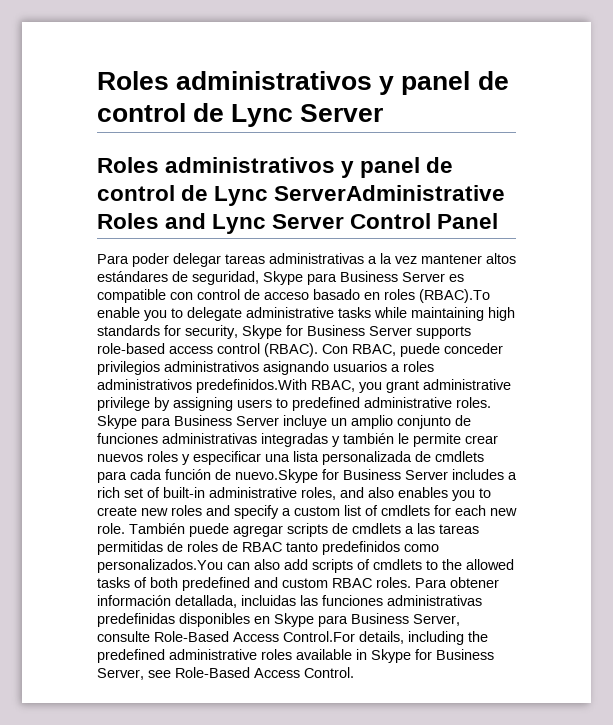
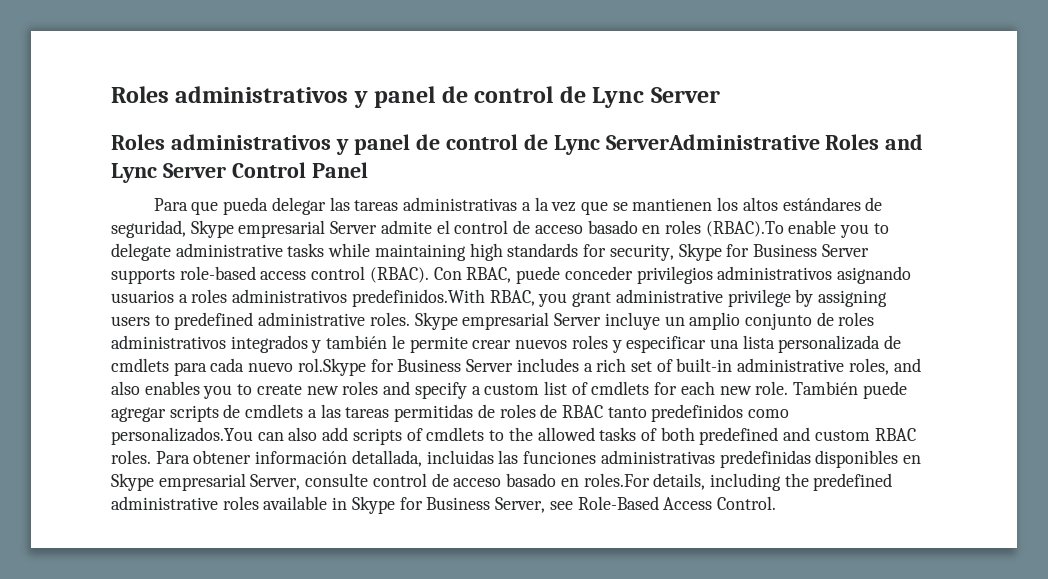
- Para poder delegar tareas administrativas a la vez mantener altos estándares de seguridad, Skype para Business Server es compatible con control de acceso basado en roles (RBAC).To enable you to delegate administrative tasks while maintaining high standards for security, Skype for Business Server supports role-based access control (RBAC).
+ Para que pueda delegar las tareas administrativas a la vez que se mantienen los altos estándares de seguridad, Skype empresarial Server admite el control de acceso basado en roles (RBAC).To enable you to delegate administrative tasks while maintaining high standards for security, Skype for Business Server supports role-based access control (RBAC).
- Skype para Business Server incluye un amplio conjunto de funciones administrativas integradas y también le permite crear nuevos roles y especificar una lista personalizada de cmdlets para cada función de nuevo.Skype for Business Server includes a rich set of built-in administrative roles, and also enables you to create new roles and specify a custom list of cmdlets for each new role.
+ Skype empresarial Server incluye un amplio conjunto de roles administrativos integrados y también le permite crear nuevos roles y especificar una lista personalizada de cmdlets para cada nuevo rol.Skype for Business Server includes a rich set of built-in administrative roles, and also enables you to create new roles and specify a custom list of cmdlets for each new role.
- Para obtener información detallada, incluidas las funciones administrativas predefinidas disponibles en Skype para Business Server, consulte Role-Based Access Control.For details, including the predefined administrative roles available in Skype for Business Server, see Role-Based Access Control.
+ Para obtener información detallada, incluidas las funciones administrativas predefinidas disponibles en Skype empresarial Server, consulte control de acceso basado en roles.For details, including the predefined administrative roles available in Skype for Business Server, see Role-Based Access Control.

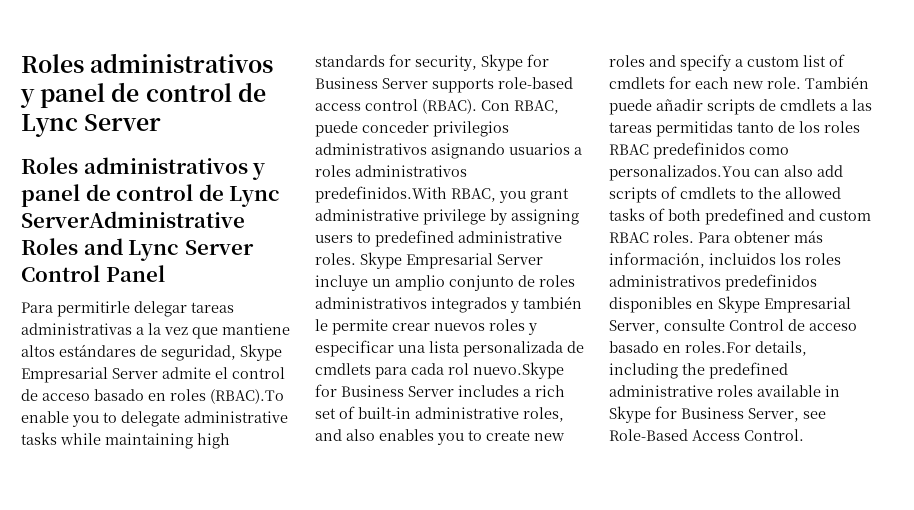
- Para que pueda delegar las tareas administrativas a la vez que se mantienen los altos estándares de seguridad, Skype empresarial Server admite el control de acceso basado en roles (RBAC).To enable you to delegate administrative tasks while maintaining high standards for security, Skype for Business Server supports role-based access control (RBAC).
+ Para permitirle delegar tareas administrativas a la vez que mantiene altos estándares de seguridad, Skype Empresarial Server admite el control de acceso basado en roles (RBAC).To enable you to delegate administrative tasks while maintaining high standards for security, Skype for Business Server supports role-based access control (RBAC).
- Skype empresarial Server incluye un amplio conjunto de roles administrativos integrados y también le permite crear nuevos roles y especificar una lista personalizada de cmdlets para cada nuevo rol.Skype for Business Server includes a rich set of built-in administrative roles, and also enables you to create new roles and specify a custom list of cmdlets for each new role.
+ Skype Empresarial Server incluye un amplio conjunto de roles administrativos integrados y también le permite crear nuevos roles y especificar una lista personalizada de cmdlets para cada rol nuevo.Skype for Business Server includes a rich set of built-in administrative roles, and also enables you to create new roles and specify a custom list of cmdlets for each new role.
- También puede agregar scripts de cmdlets a las tareas permitidas de roles de RBAC tanto predefinidos como personalizados.You can also add scripts of cmdlets to the allowed tasks of both predefined and custom RBAC roles.
+ También puede añadir scripts de cmdlets a las tareas permitidas tanto de los roles RBAC predefinidos como personalizados.You can also add scripts of cmdlets to the allowed tasks of both predefined and custom RBAC roles.
- Para obtener información detallada, incluidas las funciones administrativas predefinidas disponibles en Skype empresarial Server, consulte control de acceso basado en roles.For details, including the predefined administrative roles available in Skype for Business Server, see Role-Based Access Control.
+ Para obtener más información, incluidos los roles administrativos predefinidos disponibles en Skype Empresarial Server, consulte Control de acceso basado en roles.For details, including the predefined administrative roles available in Skype for Business Server, see Role-Based Access Control.

